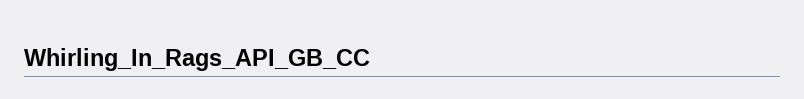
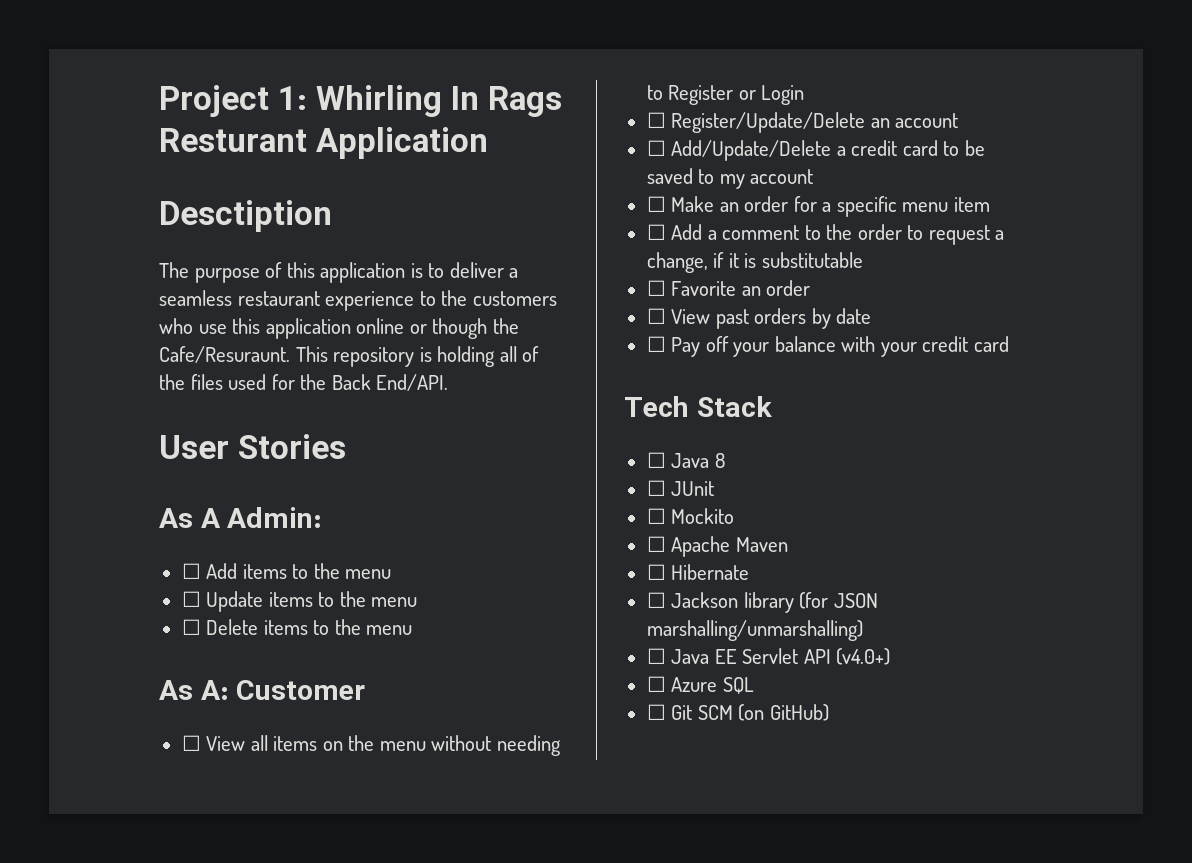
- Whirling_In_Rags_API_GB_CC
+ Project 1: Whirling In Rags Resturant Application
+ Desctiption
+ The purpose of this application is to deliver a seamless restaurant experience to the customers who use this application online or though the Cafe/Resuraunt. This repository is holding all of the files used for the Back End/API.
+ User Stories
+ As A Admin:
+ ☐ Add items to the menu
+ ☐ Update items to the menu
+ ☐ Delete items to the menu
+ As A: Customer
+ ☐ View all items on the menu without needing to Register or Login
+ ☐ Register/Update/Delete an account
+ ☐ Add/Update/Delete a credit card to be saved to my account
+ ☐ Make an order for a specific menu item
+ ☐ Add a comment to the order to request a change, if it is substitutable
+ ☐ Favorite an order
+ ☐ View past orders by date
+ ☐ Pay off your balance with your credit card
+ Tech Stack
+ ☐ Java 8
+ ☐ JUnit
+ ☐ Mockito
+ ☐ Apache Maven
+ ☐ Hibernate
+ ☐ Jackson library (for JSON marshalling/unmarshalling)
+ ☐ Java EE Servlet API (v4.0+)
+ ☐ Azure SQL
+ ☐ Git SCM (on GitHub)

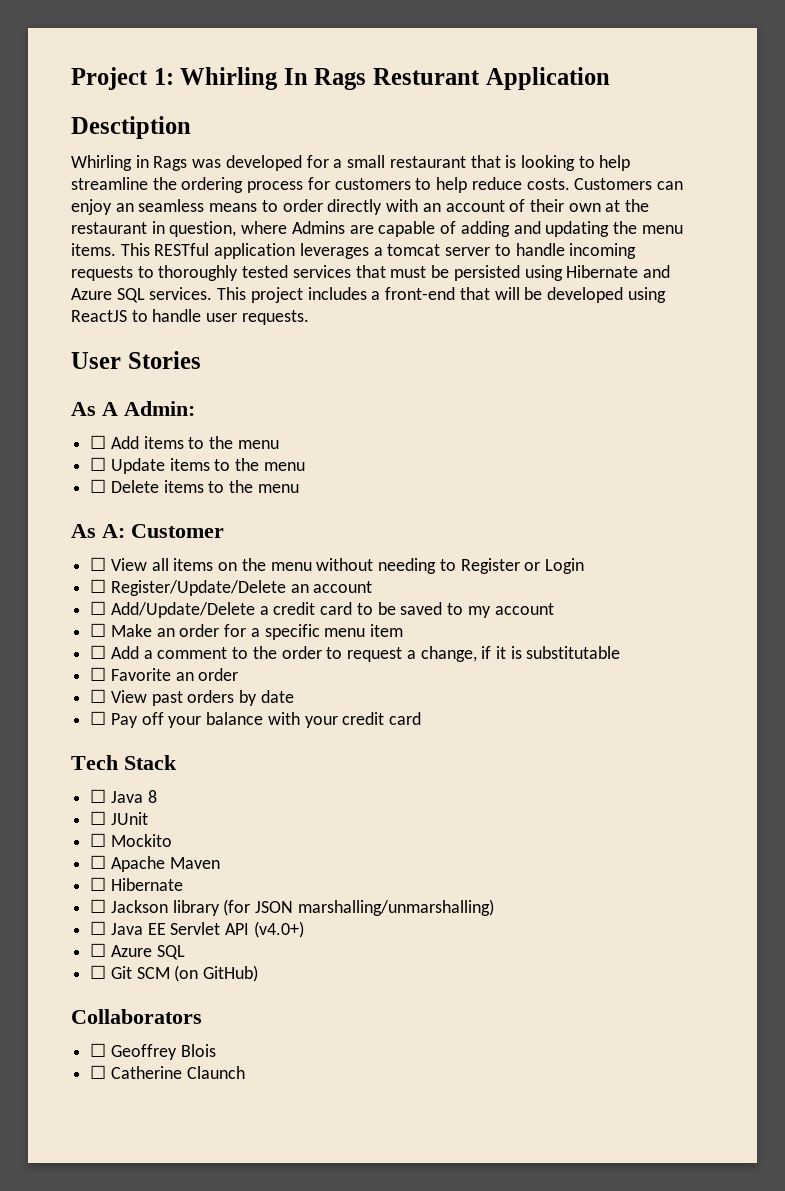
- The purpose of this application is to deliver a seamless restaurant experience to the customers who use this application online or though the Cafe/Resuraunt. This repository is holding all of the files used for the Back End/API.
+ Whirling in Rags was developed for a small restaurant that is looking to help streamline the ordering process for customers to help reduce costs. Customers can enjoy an seamless means to order directly with an account of their own at the restaurant in question, where Admins are capable of adding and updating the menu items. This RESTful application leverages a tomcat server to handle incoming requests to thoroughly tested services that must be persisted using Hibernate and Azure SQL services. This project includes a front-end that will be developed using ReactJS to handle user requests.
+ Collaborators
+ ☐ Geoffrey Blois
+ ☐ Catherine Claunch

